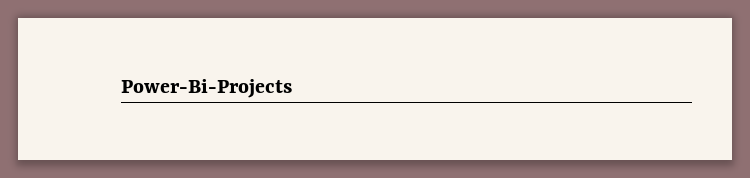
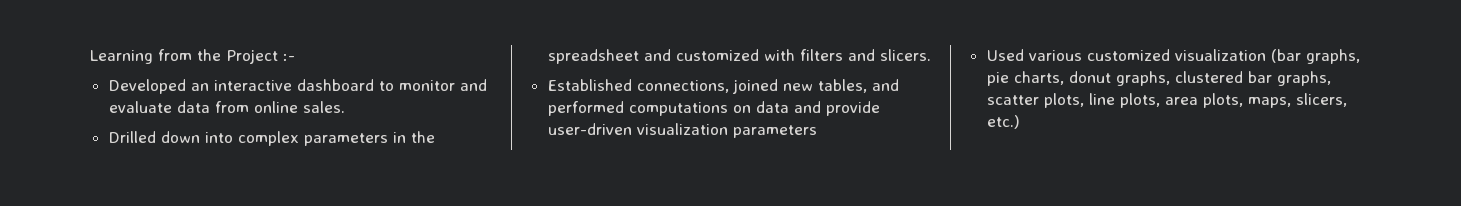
- Power-Bi-Projects
+ Learning from the Project :-
+ Developed an interactive dashboard to monitor and evaluate data from online sales.
+ Drilled down into complex parameters in the spreadsheet and customized with filters and slicers.
+ Established connections, joined new tables, and performed computations on data and provide user-driven visualization parameters
+ Used various customized visualization (bar graphs, pie charts, donut graphs, clustered bar graphs, scatter plots, line plots, area plots, maps, slicers, etc.)

